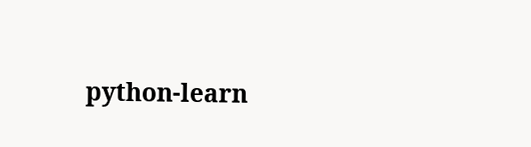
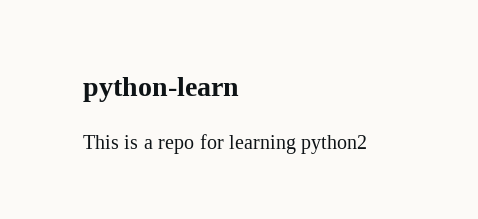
+ This is a repo for learning python2

